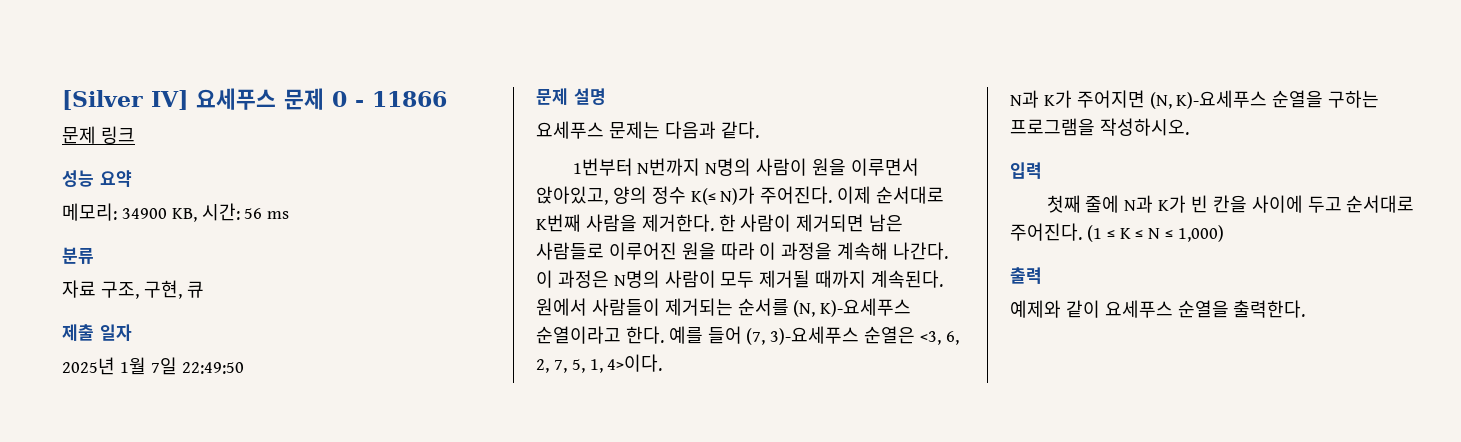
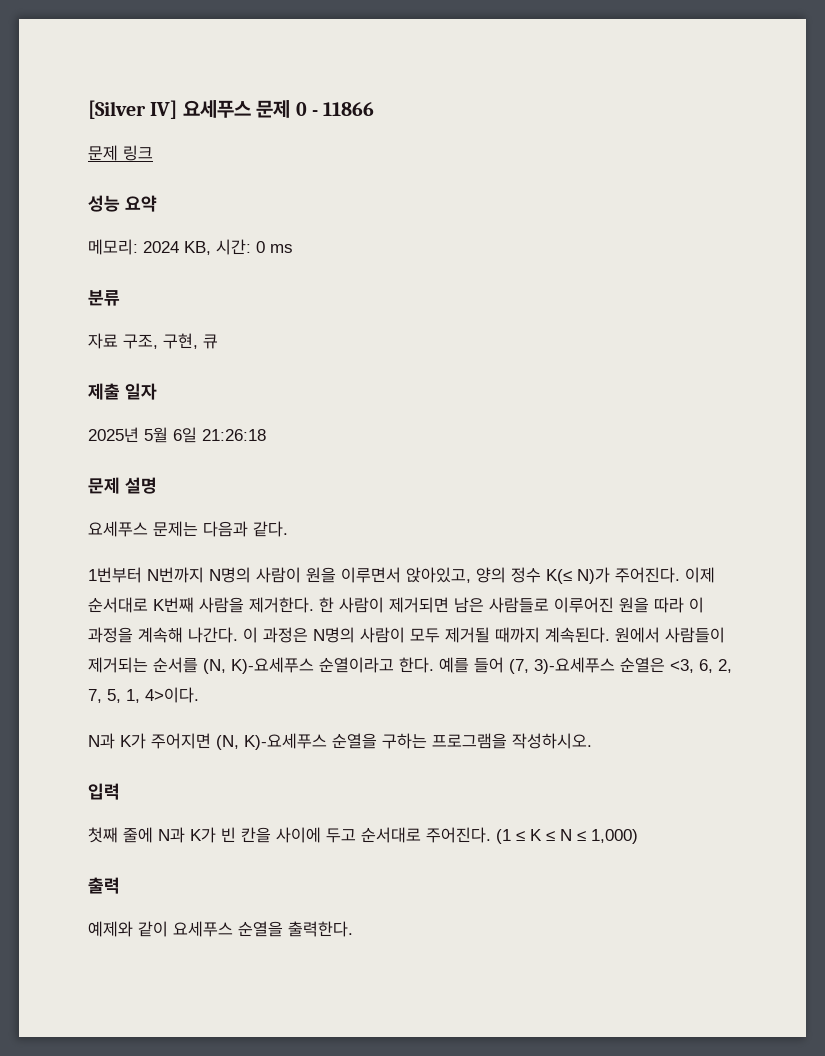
- 메모리: 34900 KB, 시간: 56 ms
+ 메모리: 2024 KB, 시간: 0 ms
- 2025년 1월 7일 22:49:50
+ 2025년 5월 6일 21:26:18

